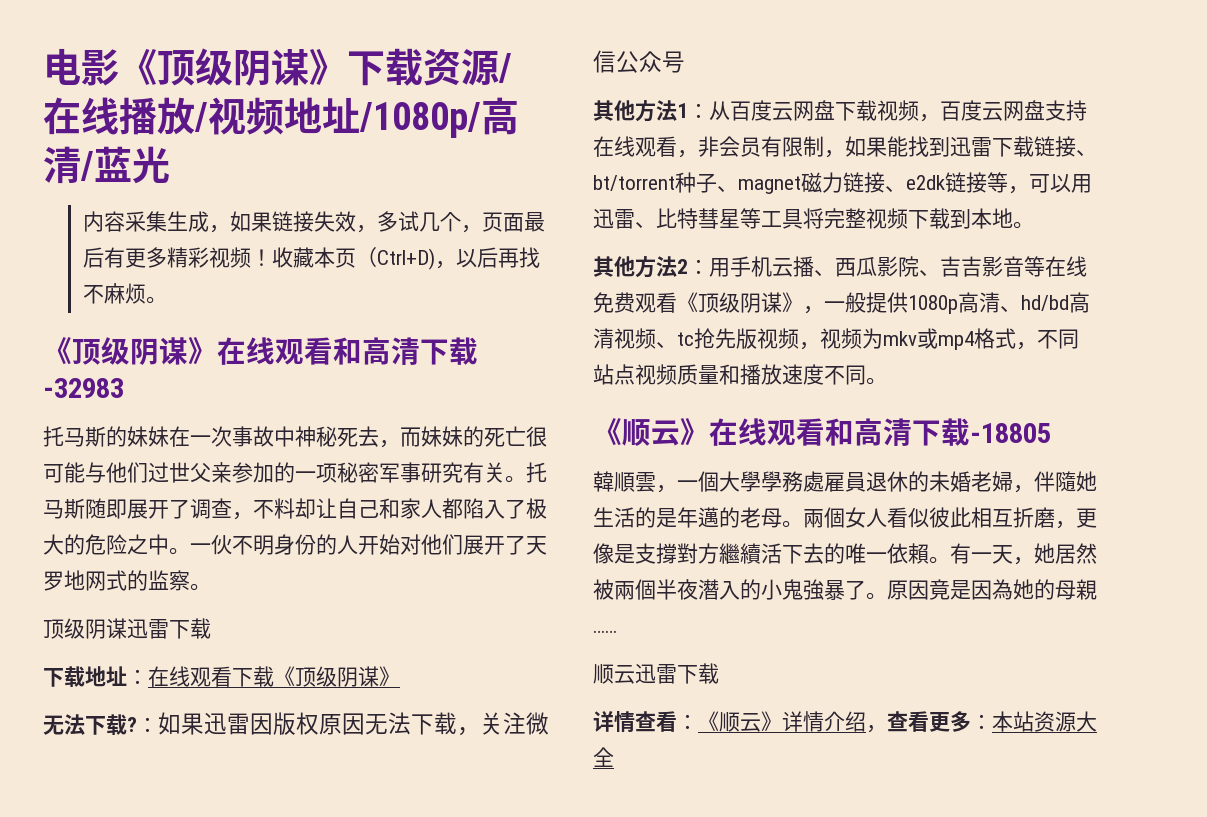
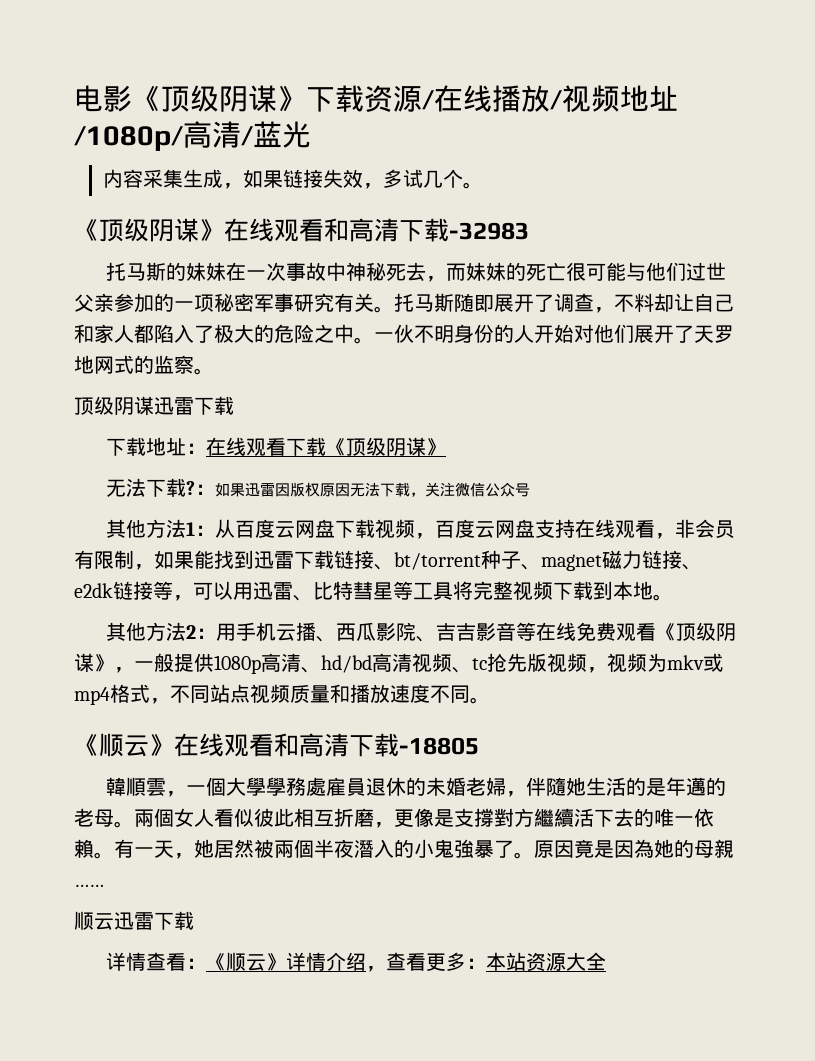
- 内容采集生成，如果链接失效，多试几个，页面最后有更多精彩视频！收藏本页（Ctrl+D)，以后再找不麻烦。
+ 内容采集生成，如果链接失效，多试几个。

